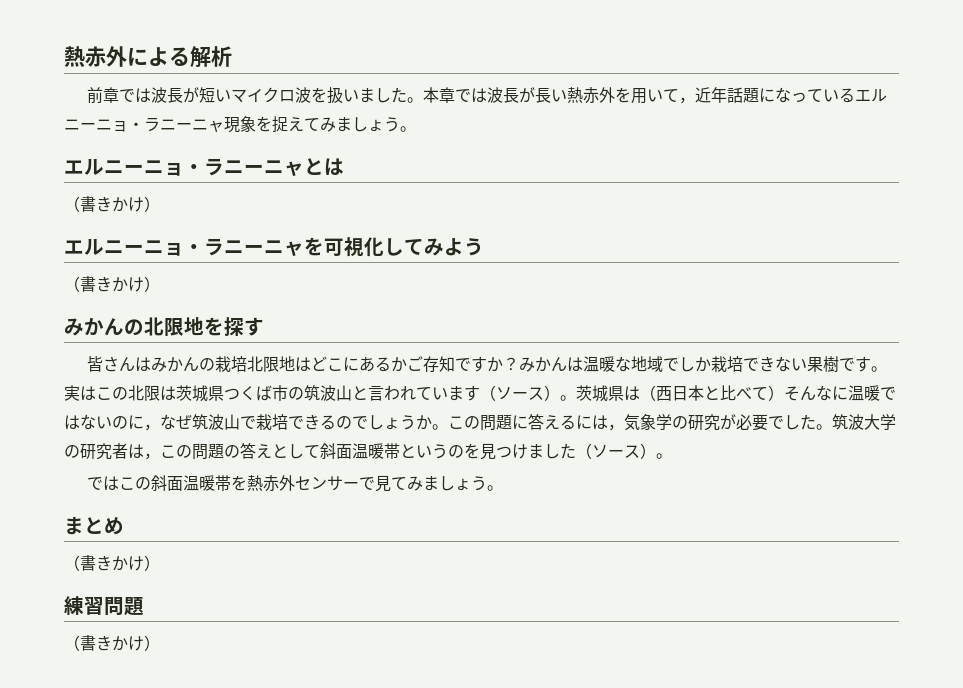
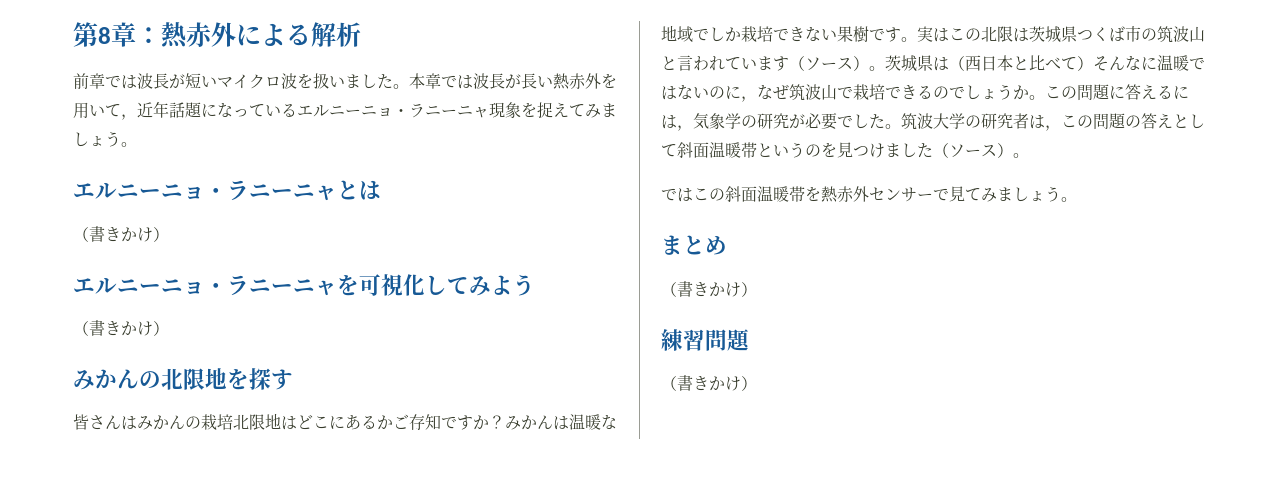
- 熱赤外による解析
+ 第8章：熱赤外による解析

